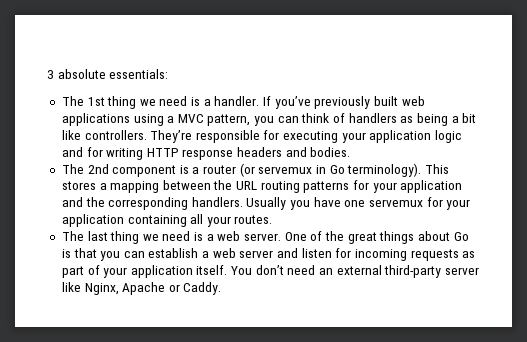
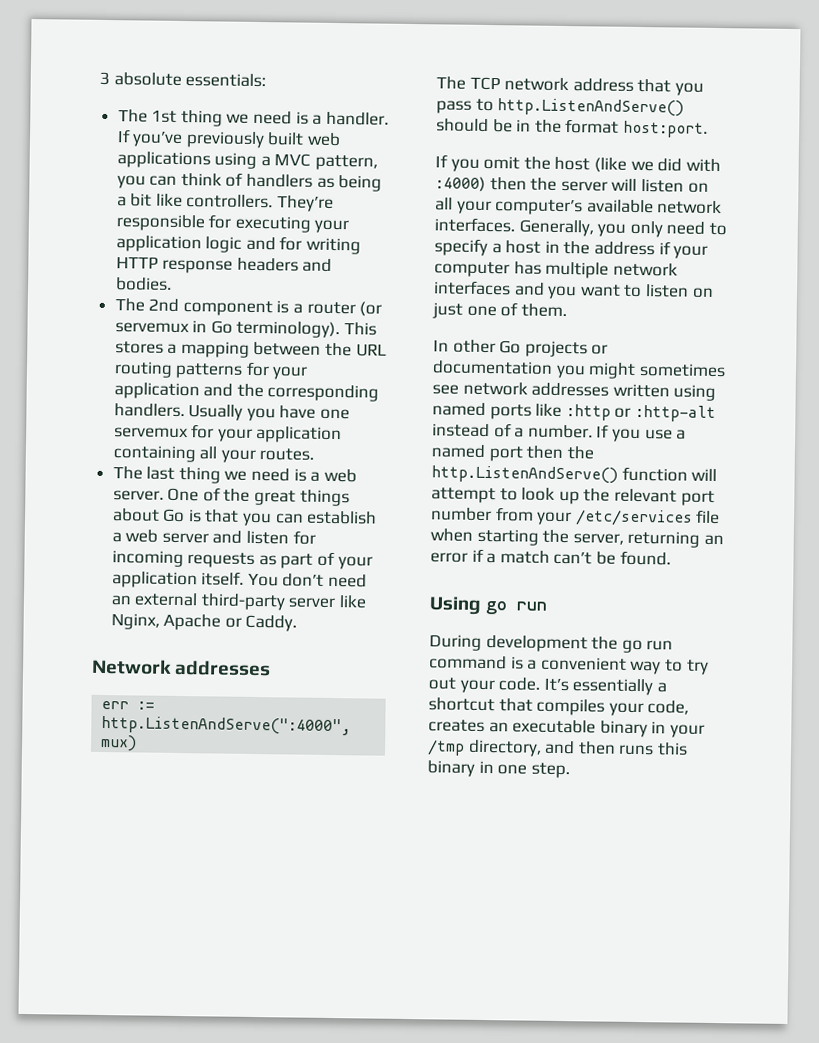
+ Network addresses
+ err := http.ListenAndServe(":4000", mux)
+ The TCP network address that you pass to http.ListenAndServe() should be in the format host:port.
+ If you omit the host (like we did with :4000) then the server will listen on all your computer’s available network interfaces. Generally, you only need to specify a host in the address if your computer has multiple network interfaces and you want to listen on just one of them.
+ In other Go projects or documentation you might sometimes see network addresses written using named ports like :http or :http-alt instead of a number. If you use a named port then the http.ListenAndServe() function will attempt to look up the relevant port number from your /etc/services file when starting the server, returning an error if a match can’t be found.
+ Using go run
+ During development the go run command is a convenient way to try out your code. It’s essentially a shortcut that compiles your code, creates an executable binary in your /tmp directory, and then runs this binary in one step.

